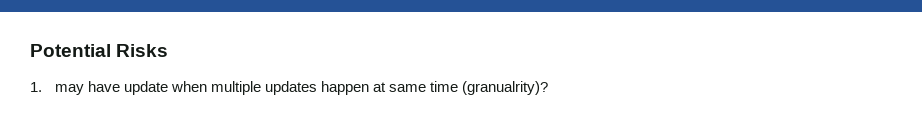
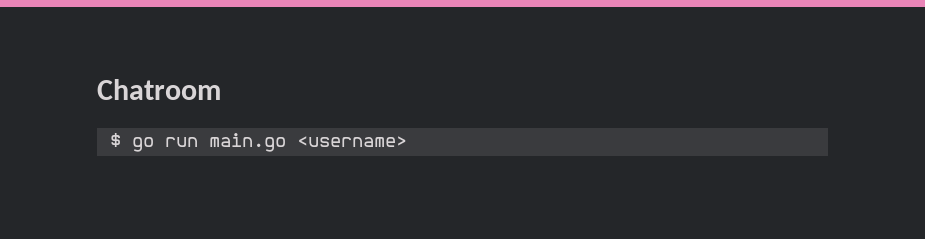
- Potential Risks
- 1. may have update when multiple updates happen at same time (granualrity)?
+ Chatroom
+ $ go run main.go <username>

